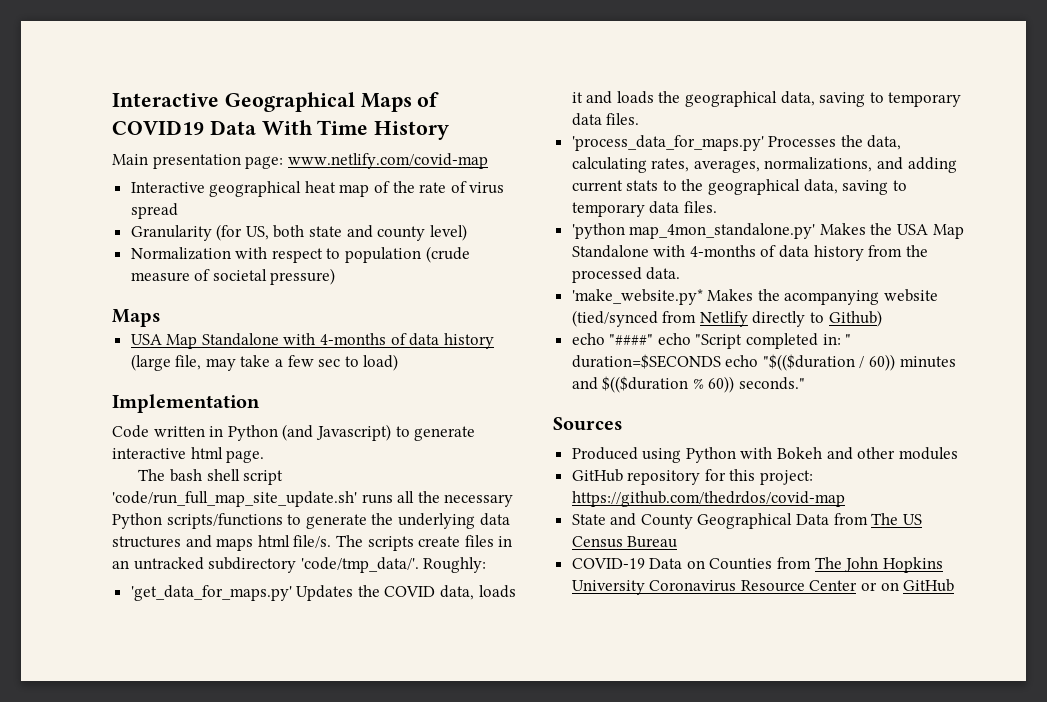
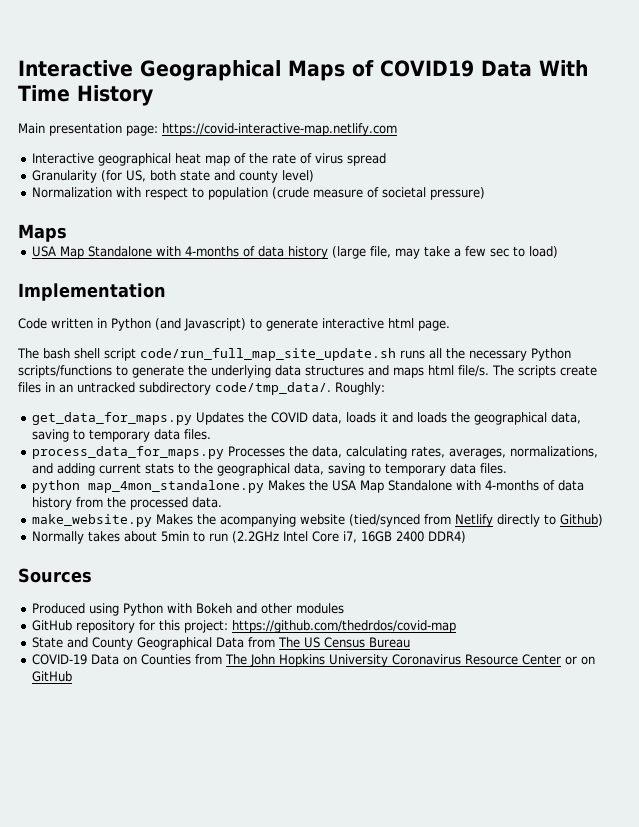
- Main presentation page: www.netlify.com/covid-map
+ Main presentation page: https://covid-interactive-map.netlify.com
- The bash shell script 'code/run_full_map_site_update.sh' runs all the necessary Python scripts/functions to generate the underlying data structures and maps html file/s.
+ The bash shell script code/run_full_map_site_update.sh runs all the necessary Python scripts/functions to generate the underlying data structures and maps html file/s.
- The scripts create files in an untracked subdirectory 'code/tmp_data/'.
+ The scripts create files in an untracked subdirectory code/tmp_data/.
- 'get_data_for_maps.py' Updates the COVID data, loads it and loads the geographical data, saving to temporary data files.
+ get_data_for_maps.py Updates the COVID data, loads it and loads the geographical data, saving to temporary data files.
- 'process_data_for_maps.py' Processes the data, calculating rates, averages, normalizations, and adding current stats to the geographical data, saving to temporary data files.
+ process_data_for_maps.py Processes the data, calculating rates, averages, normalizations, and adding current stats to the geographical data, saving to temporary data files.
- 'python map_4mon_standalone.py' Makes the USA Map Standalone with 4-months of data history from the processed data.
+ python map_4mon_standalone.py Makes the USA Map Standalone with 4-months of data history from the processed data.
- 'make_website.py* Makes the acompanying website (tied/synced from Netlify directly to Github)
+ make_website.py Makes the acompanying website (tied/synced from Netlify directly to Github)
- echo "####" echo "Script completed in: " duration=$SECONDS echo "$(($duration / 60)) minutes and $(($duration % 60)) seconds."
+ Normally takes about 5min to run (2.2GHz Intel Core i7, 16GB 2400 DDR4)

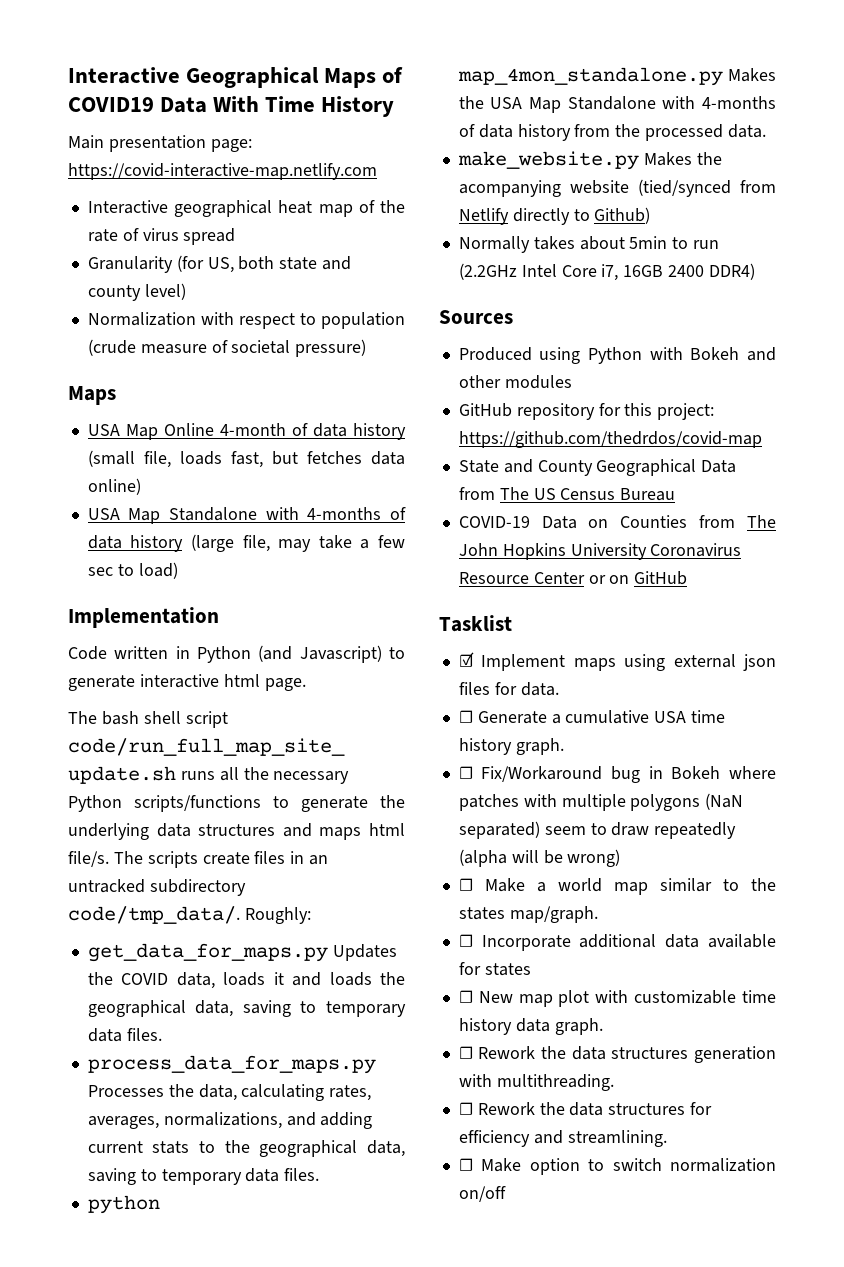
+ USA Map Online 4-month of data history (small file, loads fast, but fetches data online)
+ Tasklist
+ ☑ Implement maps using external json files for data.
+ ☐ Generate a cumulative USA time history graph.
+ ☐ Fix/Workaround bug in Bokeh where patches with multiple polygons (NaN separated) seem to draw repeatedly (alpha will be wrong)
+ ☐ Make a world map similar to the states map/graph.
+ ☐ Incorporate additional data available for states
+ ☐ New map plot with customizable time history data graph.
+ ☐ Rework the data structures generation with multithreading.
+ ☐ Rework the data structures for efficiency and streamlining.
+ ☐ Make option to switch normalization on/off

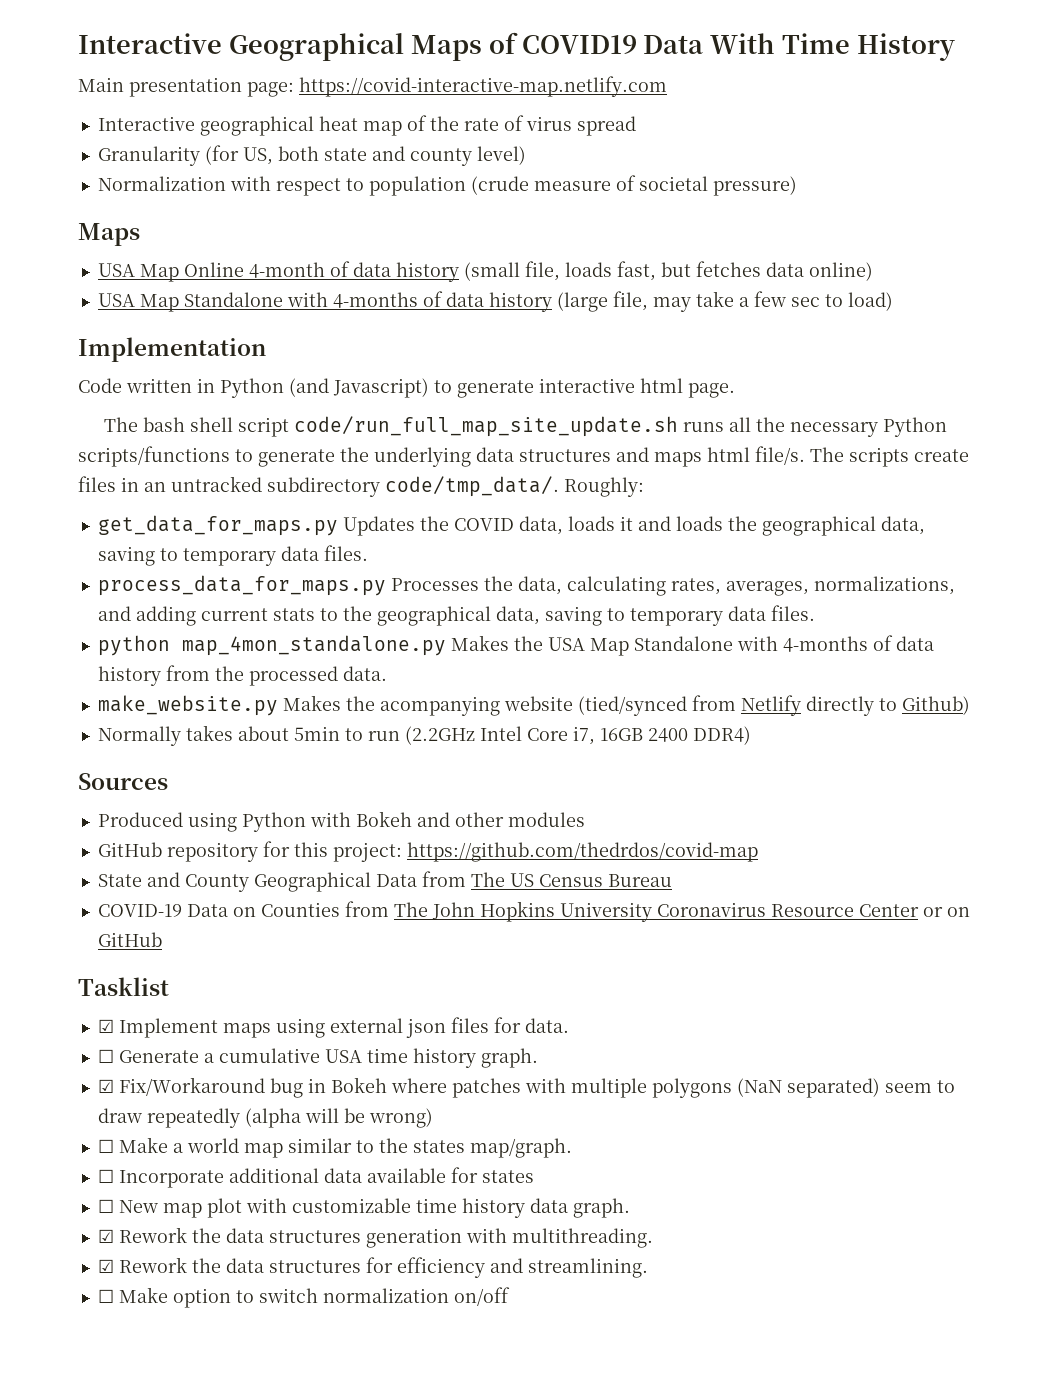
- ☐ Fix/Workaround bug in Bokeh where patches with multiple polygons (NaN separated) seem to draw repeatedly (alpha will be wrong)
+ ☑ Fix/Workaround bug in Bokeh where patches with multiple polygons (NaN separated) seem to draw repeatedly (alpha will be wrong)
- ☐ Rework the data structures generation with multithreading.
+ ☑ Rework the data structures generation with multithreading.
- ☐ Rework the data structures for efficiency and streamlining.
+ ☑ Rework the data structures for efficiency and streamlining.

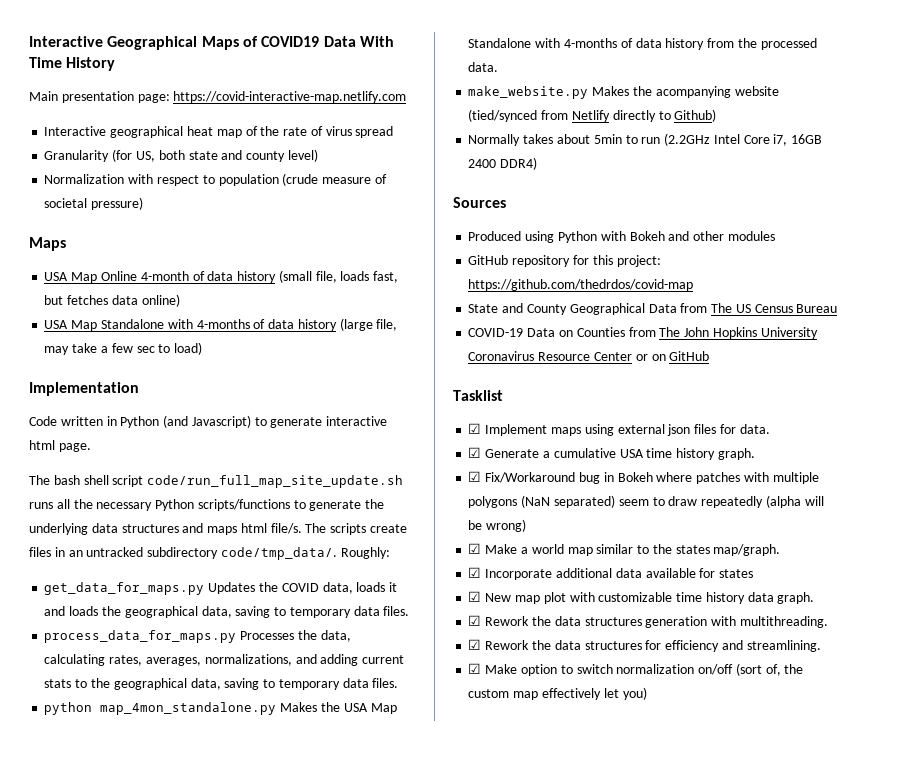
- ☐ Generate a cumulative USA time history graph.
+ ☑ Generate a cumulative USA time history graph.
- ☐ Make a world map similar to the states map/graph.
+ ☑ Make a world map similar to the states map/graph.
- ☐ Incorporate additional data available for states
+ ☑ Incorporate additional data available for states
- ☐ New map plot with customizable time history data graph.
+ ☑ New map plot with customizable time history data graph.
- ☐ Make option to switch normalization on/off
+ ☑ Make option to switch normalization on/off (sort of, the custom map effectively let you)

